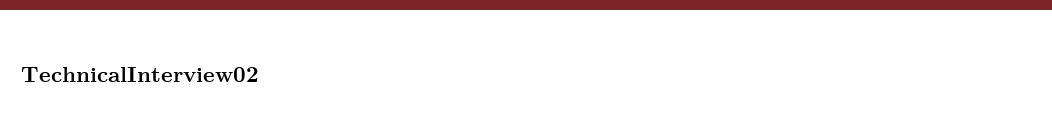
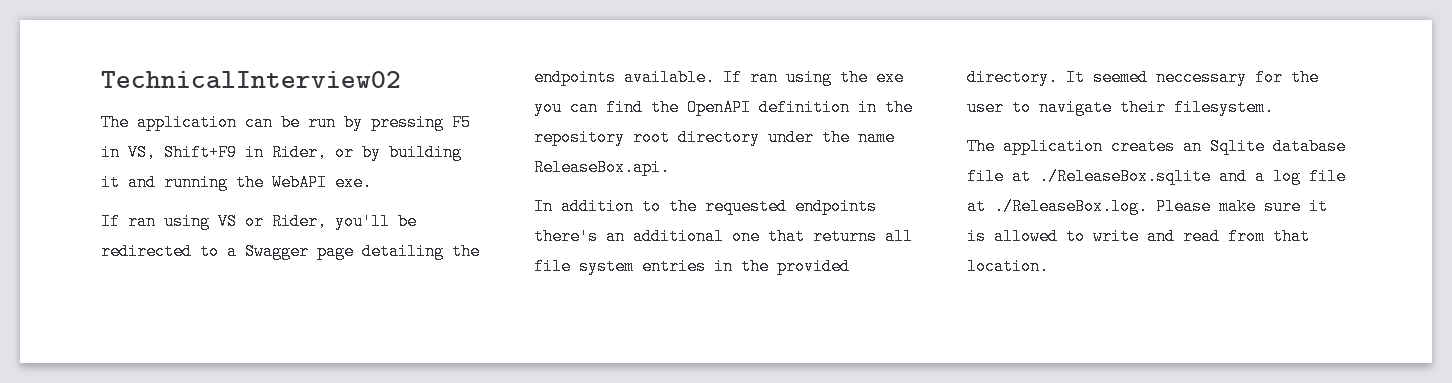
+ The application can be run by pressing F5 in VS, Shift+F9 in Rider, or by building it and running the WebAPI exe.
+ If ran using VS or Rider, you'll be redirected to a Swagger page detailing the endpoints available. If ran using the exe you can find the OpenAPI definition in the repository root directory under the name ReleaseBox.api.
+ In addition to the requested endpoints there's an additional one that returns all file system entries in the provided directory. It seemed neccessary for the user to navigate their filesystem.
+ The application creates an Sqlite database file at ./ReleaseBox.sqlite and a log file at ./ReleaseBox.log. Please make sure it is allowed to write and read from that location.

